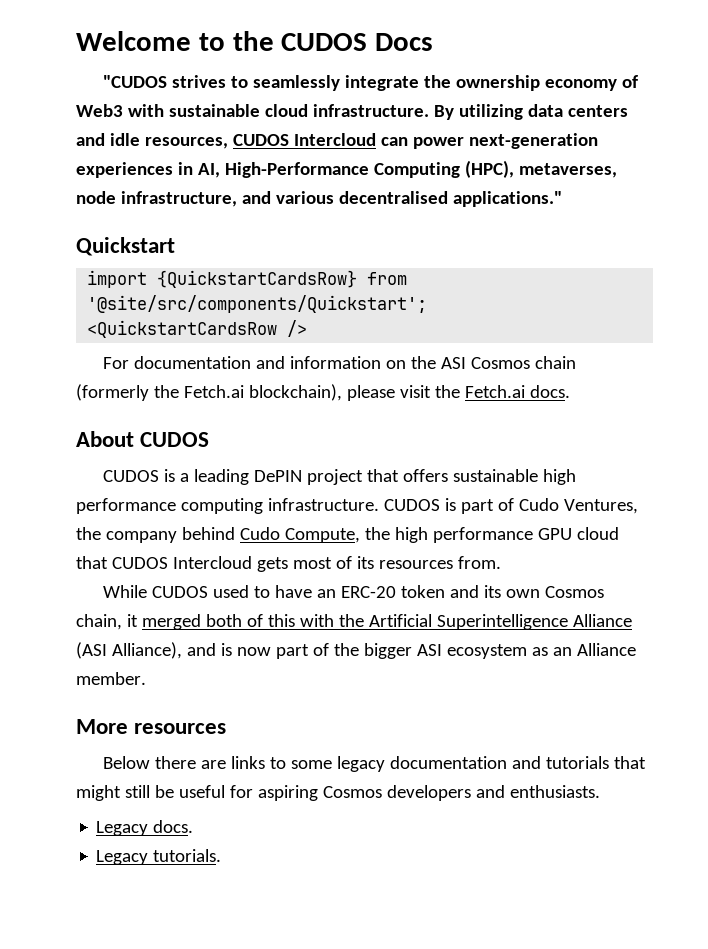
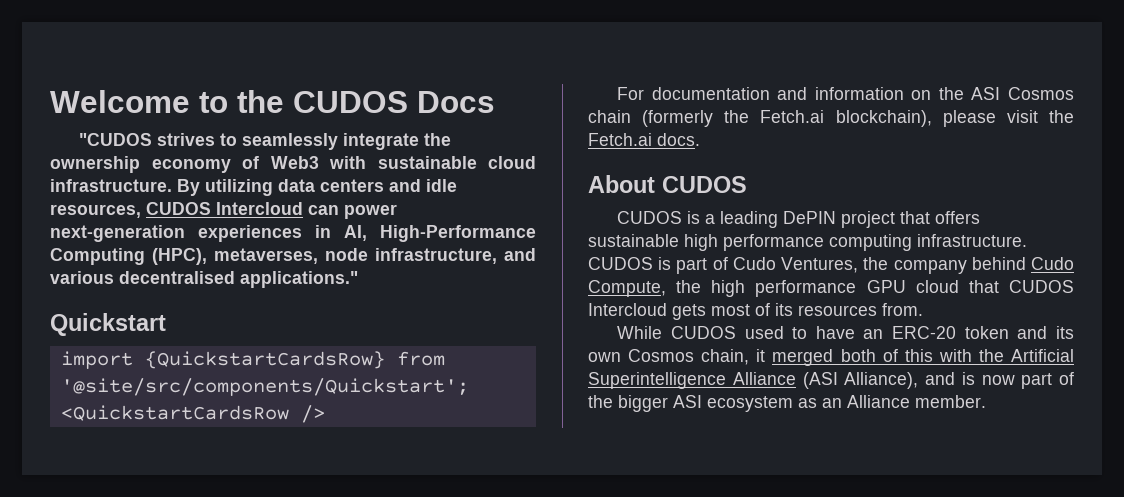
- More resources
- Below there are links to some legacy documentation and tutorials that might still be useful for aspiring Cosmos developers and enthusiasts.
- Legacy docs.
- Legacy tutorials.

